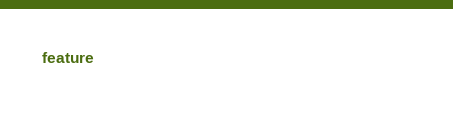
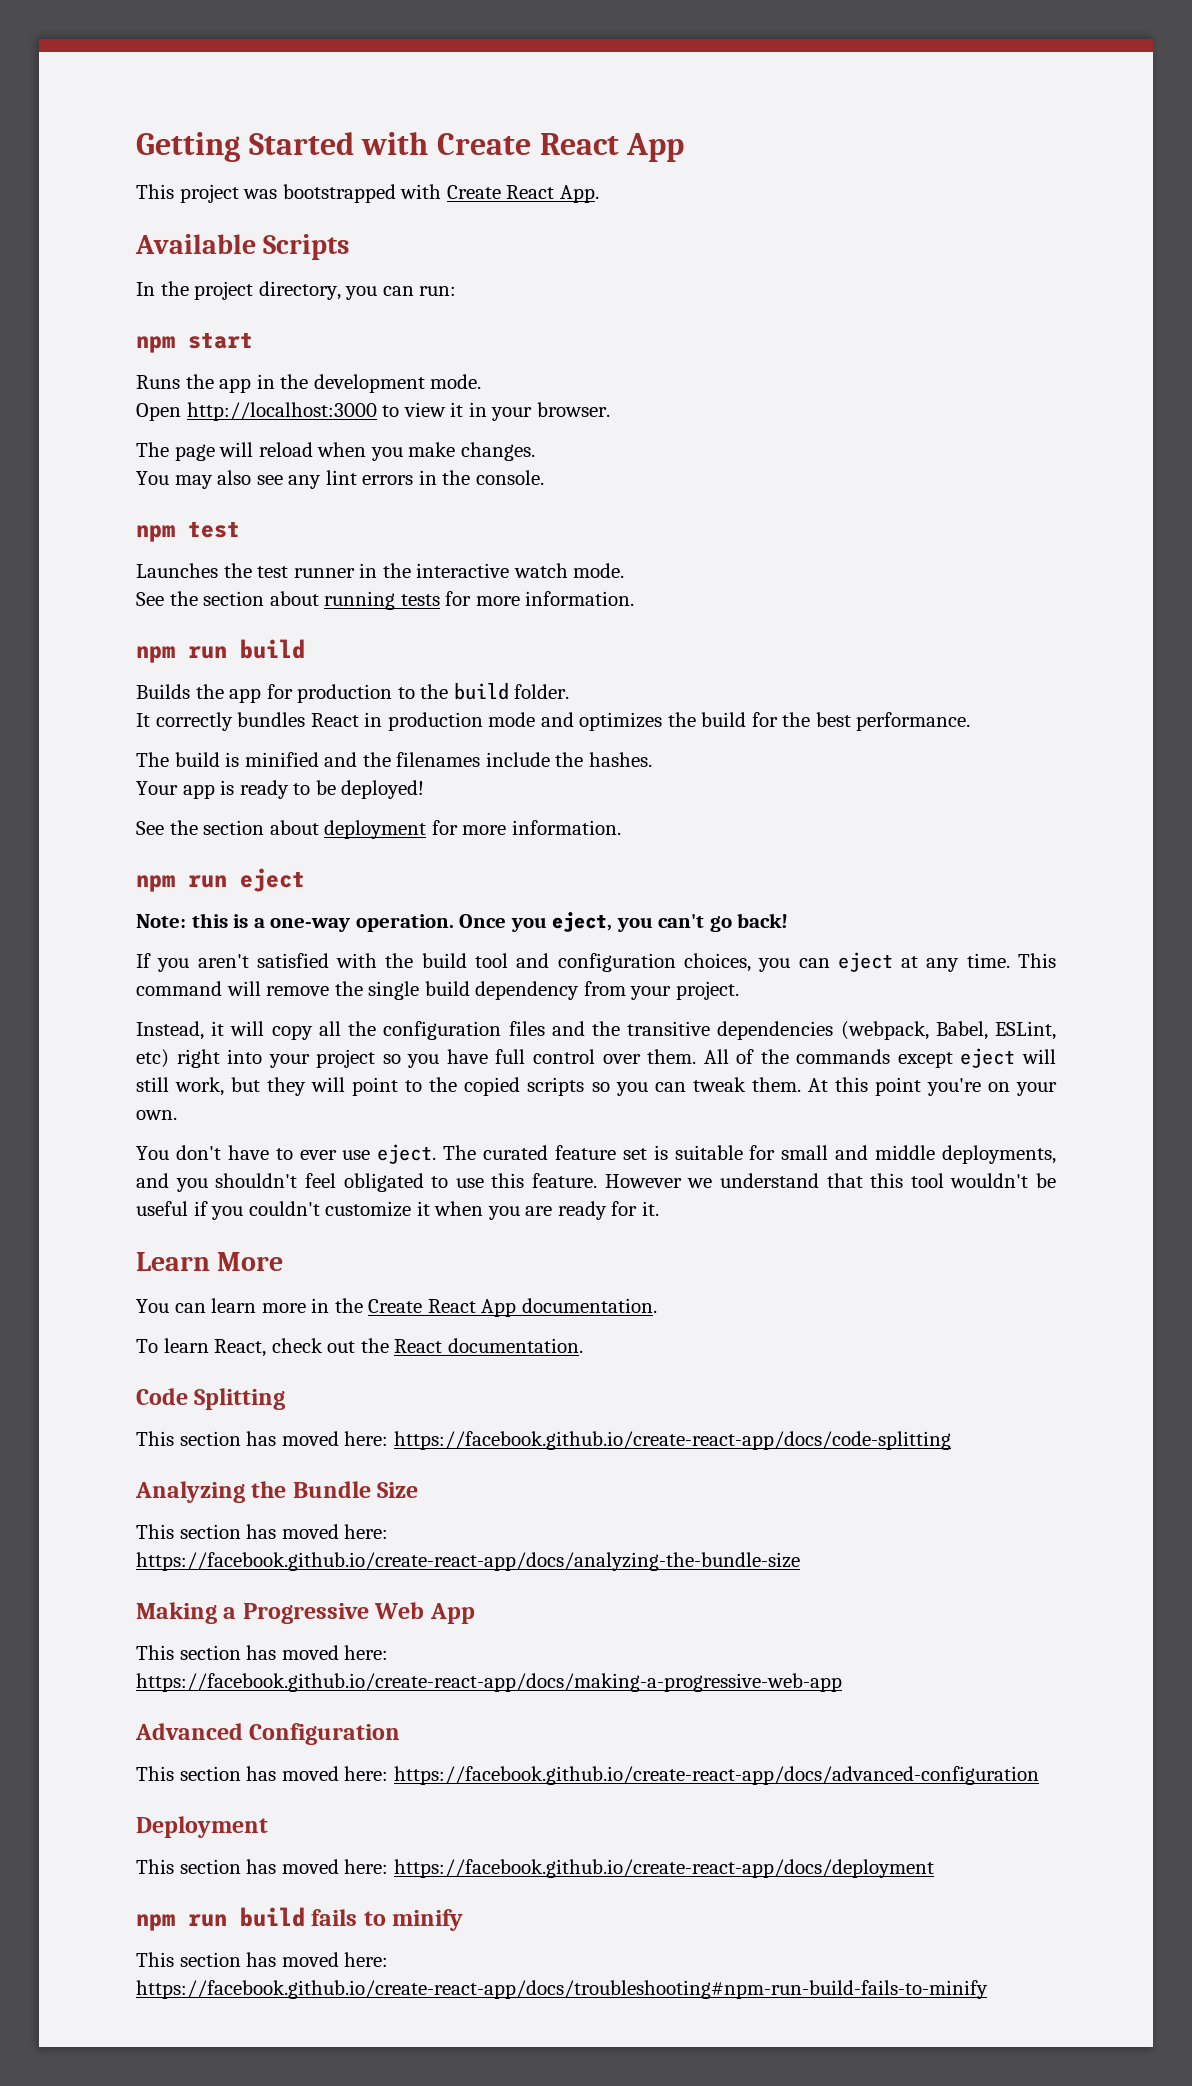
- feature
+ Getting Started with Create React App
+ This project was bootstrapped with Create React App.
+ Available Scripts
+ In the project directory, you can run:
+ npm start
+ Runs the app in the development mode.
+ Open http://localhost:3000 to view it in your browser.
+ The page will reload when you make changes.
+ You may also see any lint errors in the console.
+ npm test
+ Launches the test runner in the interactive watch mode.
+ See the section about running tests for more information.
+ npm run build
+ Builds the app for production to the build folder.
+ It correctly bundles React in production mode and optimizes the build for the best performance.
+ The build is minified and the filenames include the hashes.
+ Your app is ready to be deployed!
+ See the section about deployment for more information.
+ npm run eject
+ Note: this is a one-way operation. Once you eject, you can't go back!
+ If you aren't satisfied with the build tool and configuration choices, you can eject at any time. This command will remove the single build dependency from your project.
+ Instead, it will copy all the configuration files and the transitive dependencies (webpack, Babel, ESLint, etc) right into your project so you have full control over them. All of the commands except eject will still work, but they will point to the copied scripts so you can tweak them. At this point you're on your own.
+ You don't have to ever use eject. The curated feature set is suitable for small and middle deployments, and you shouldn't feel obligated to use this feature. However we understand that this tool wouldn't be useful if you couldn't customize it when you are ready for it.
+ Learn More
+ You can learn more in the Create React App documentation.
+ To learn React, check out the React documentation.
+ Code Splitting
+ This section has moved here: https://facebook.github.io/create-react-app/docs/code-splitting
+ Analyzing the Bundle Size
+ This section has moved here: https://facebook.github.io/create-react-app/docs/analyzing-the-bundle-size
+ Making a Progressive Web App
+ This section has moved here: https://facebook.github.io/create-react-app/docs/making-a-progressive-web-app
+ Advanced Configuration
+ This section has moved here: https://facebook.github.io/create-react-app/docs/advanced-configuration
+ Deployment
+ This section has moved here: https://facebook.github.io/create-react-app/docs/deployment
+ npm run build fails to minify
+ This section has moved here: https://facebook.github.io/create-react-app/docs/troubleshooting#npm-run-build-fails-to-minify

